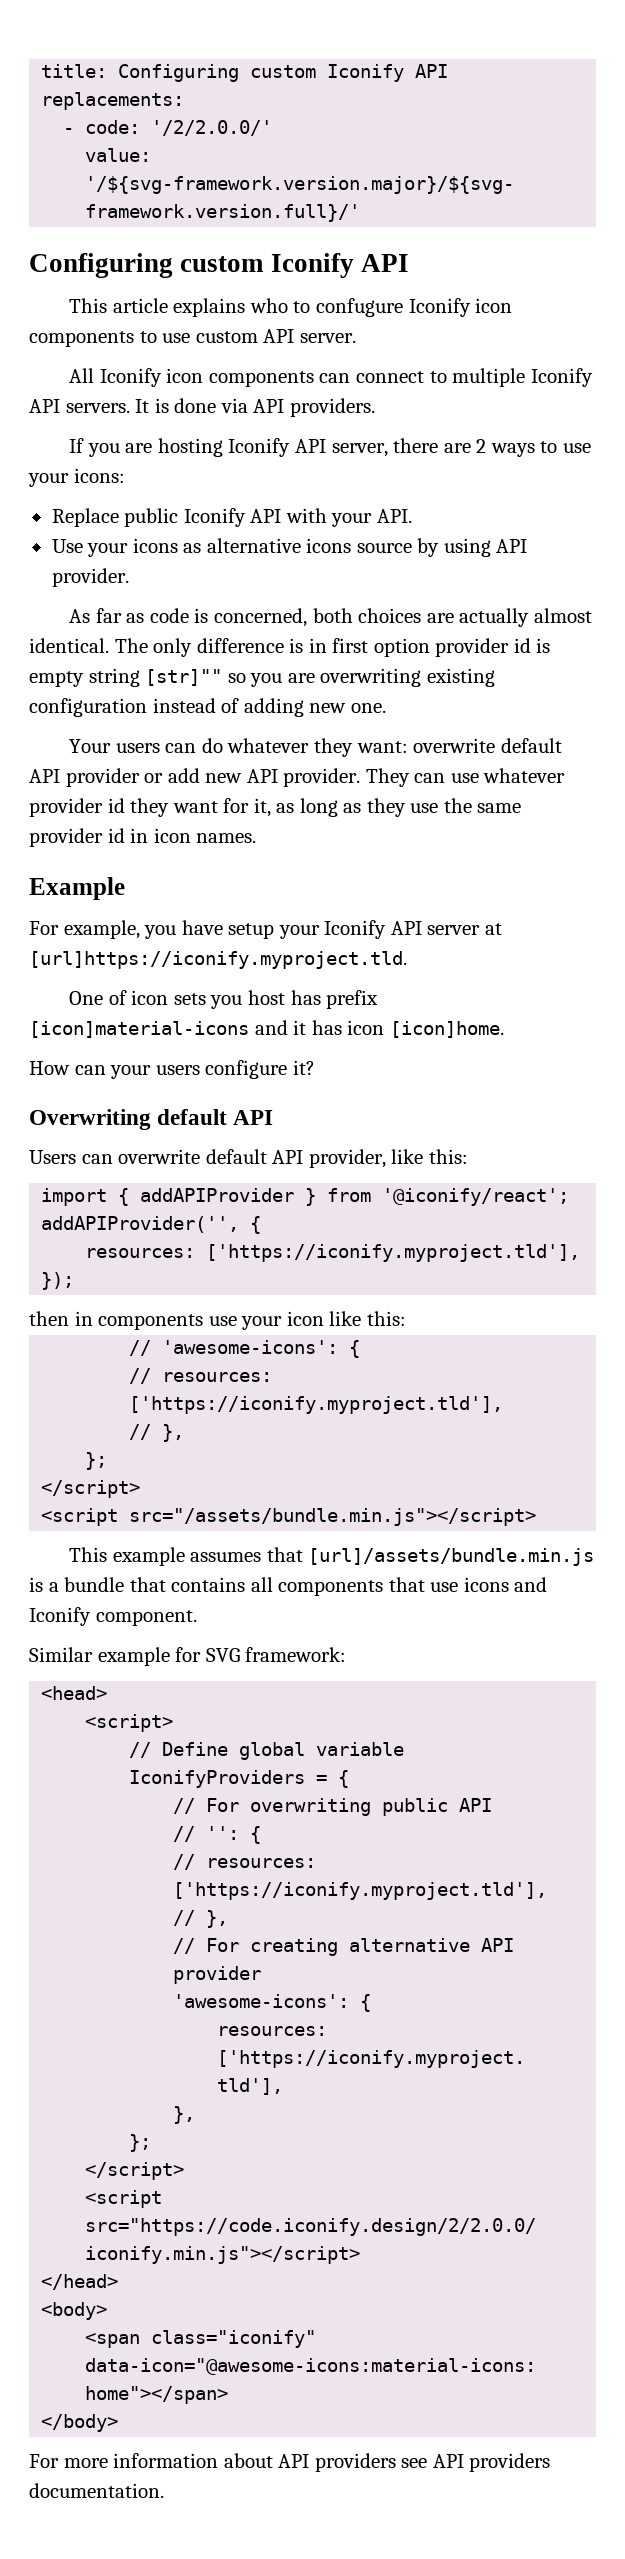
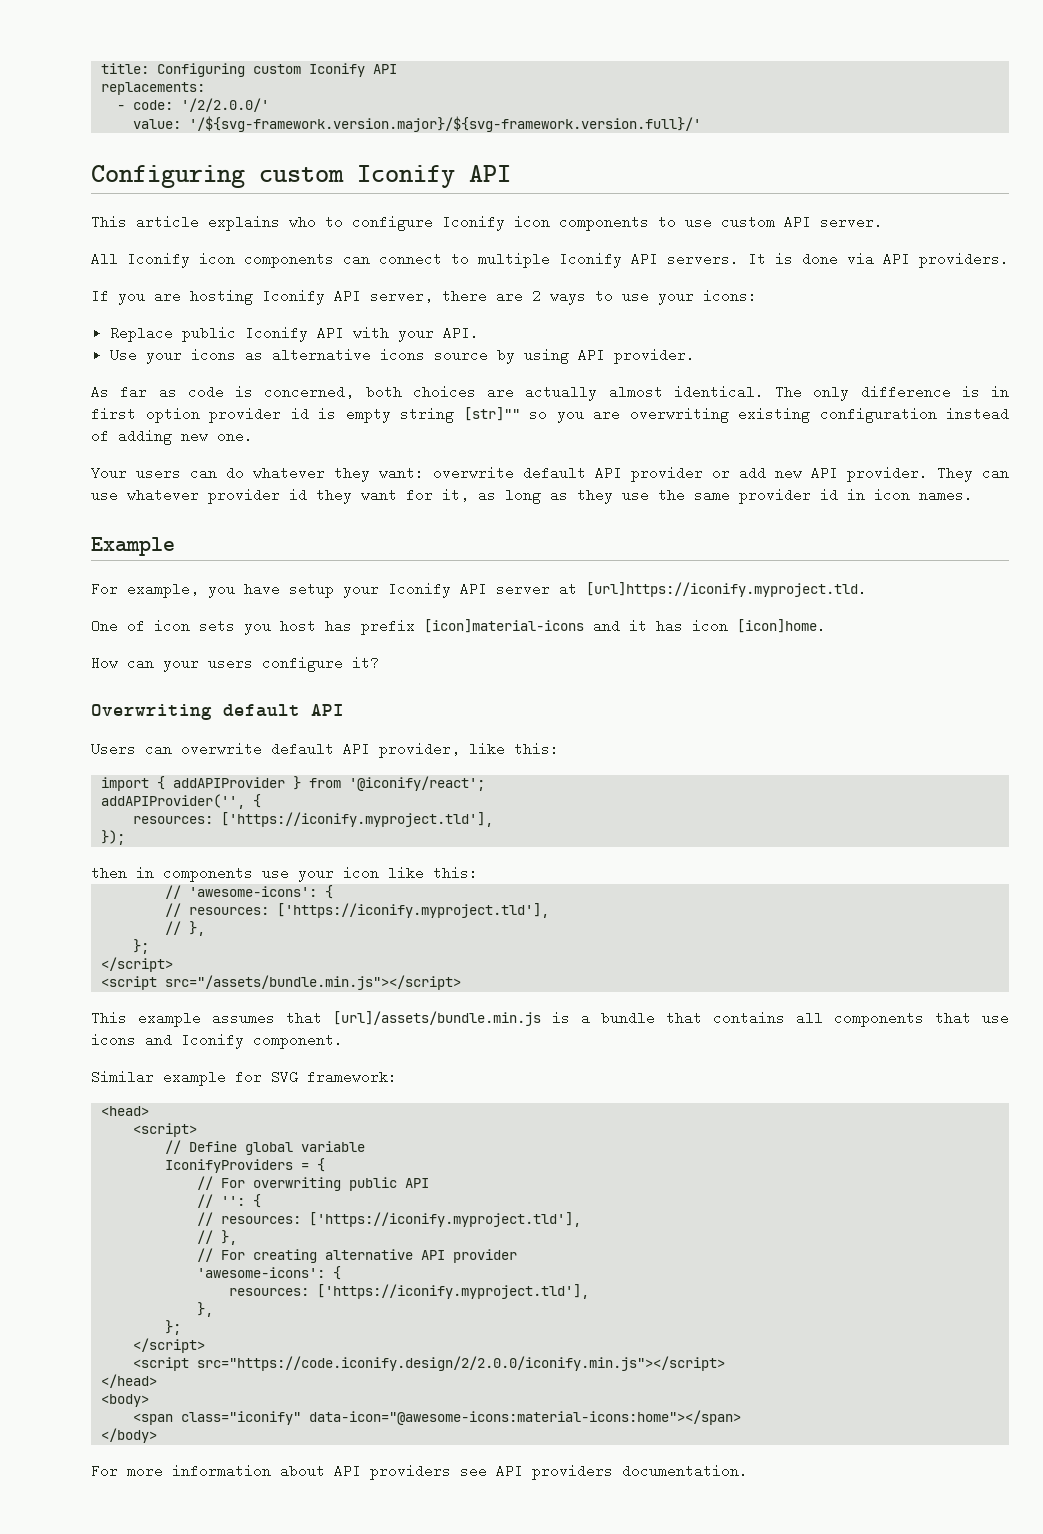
- This article explains who to confugure Iconify icon components to use custom API server.
+ This article explains who to configure Iconify icon components to use custom API server.

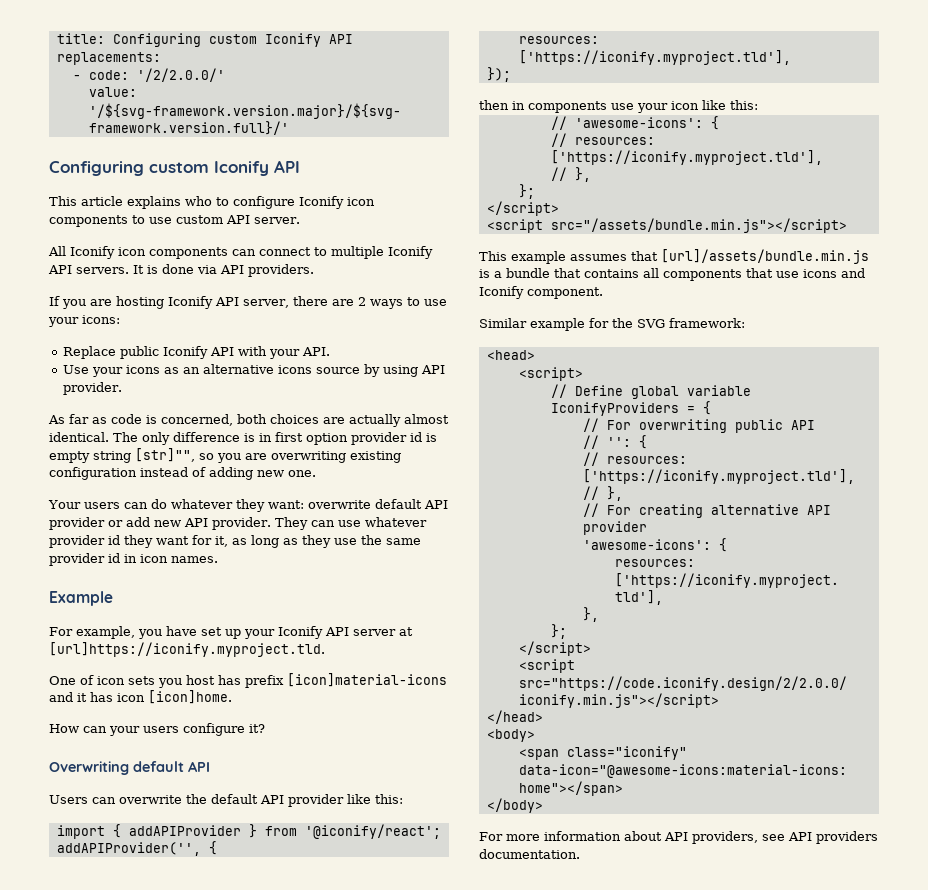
- Use your icons as alternative icons source by using API provider.
+ Use your icons as an alternative icons source by using API provider.
- The only difference is in first option provider id is empty string [str]"" so you are overwriting existing configuration instead of adding new one.
+ The only difference is in first option provider id is empty string [str]"", so you are overwriting existing configuration instead of adding new one.
- For example, you have setup your Iconify API server at [url]https://iconify.myproject.tld.
+ For example, you have set up your Iconify API server at [url]https://iconify.myproject.tld.
- Users can overwrite default API provider, like this:
+ Users can overwrite the default API provider like this:
- Similar example for SVG framework:
+ Similar example for the SVG framework:
- For more information about API providers see API providers documentation.
+ For more information about API providers, see API providers documentation.

